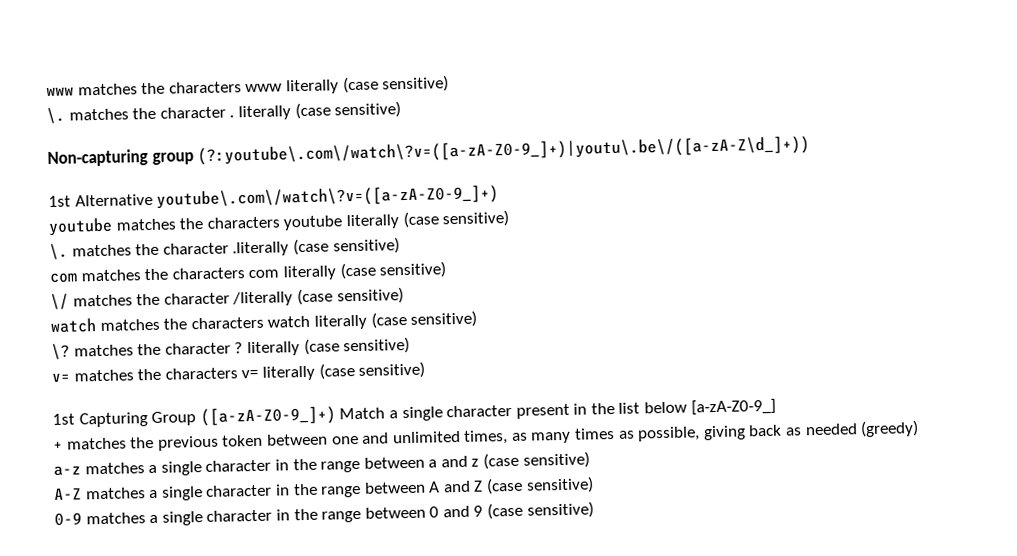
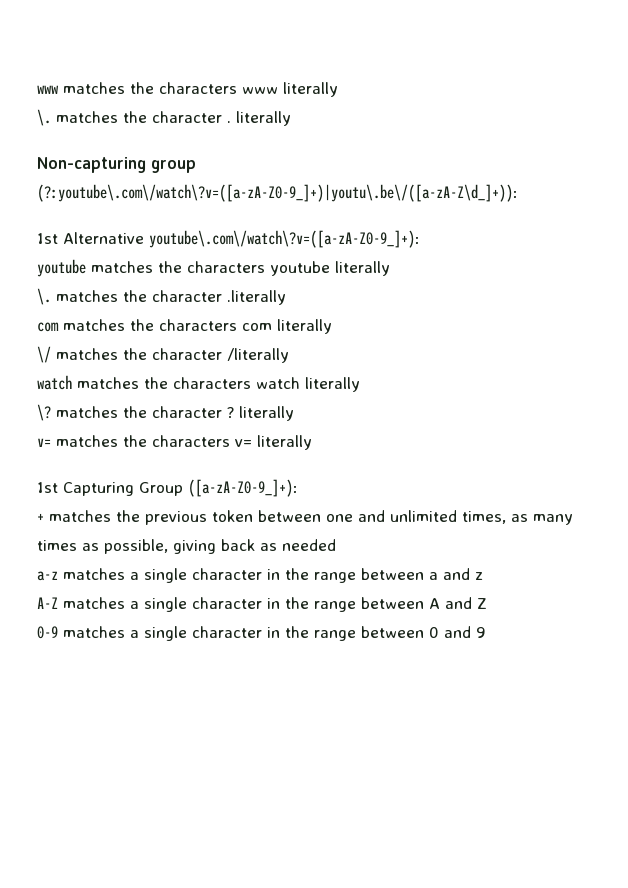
- www matches the characters www literally (case sensitive)
+ www matches the characters www literally
- \. matches the character . literally (case sensitive)
+ \. matches the character . literally
- Non-capturing group (?:youtube\.com\/watch\?v=([a-zA-Z0-9_]+)|youtu\.be\/([a-zA-Z\d_]+))
+ Non-capturing group (?:youtube\.com\/watch\?v=([a-zA-Z0-9_]+)|youtu\.be\/([a-zA-Z\d_]+)):
- 1st Alternative youtube\.com\/watch\?v=([a-zA-Z0-9_]+)
+ 1st Alternative youtube\.com\/watch\?v=([a-zA-Z0-9_]+):
- youtube matches the characters youtube literally (case sensitive)
+ youtube matches the characters youtube literally
- \. matches the character .literally (case sensitive)
+ \. matches the character .literally
- com matches the characters com literally (case sensitive)
+ com matches the characters com literally
- \/ matches the character /literally (case sensitive)
+ \/ matches the character /literally
- watch matches the characters watch literally (case sensitive)
+ watch matches the characters watch literally
- \? matches the character ? literally (case sensitive)
+ \? matches the character ? literally
- v= matches the characters v= literally (case sensitive)
+ v= matches the characters v= literally
- 1st Capturing Group ([a-zA-Z0-9_]+) Match a single character present in the list below [a-zA-Z0-9_]
+ 1st Capturing Group ([a-zA-Z0-9_]+):
- + matches the previous token between one and unlimited times, as many times as possible, giving back as needed (greedy)
+ + matches the previous token between one and unlimited times, as many times as possible, giving back as needed
- a-z matches a single character in the range between a and z (case sensitive)
+ a-z matches a single character in the range between a and z
- A-Z matches a single character in the range between A and Z (case sensitive)
+ A-Z matches a single character in the range between A and Z
- 0-9 matches a single character in the range between 0 and 9 (case sensitive)
+ 0-9 matches a single character in the range between 0 and 9

